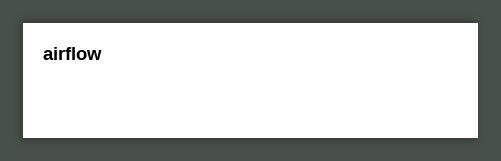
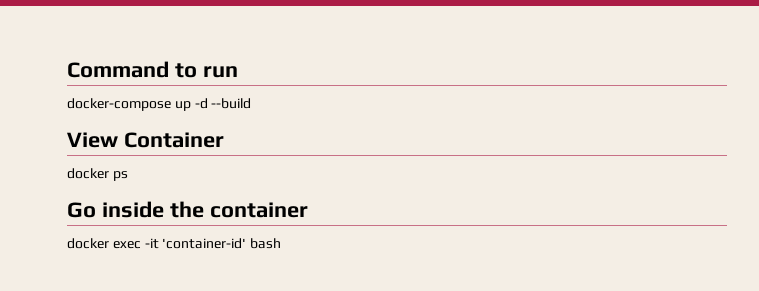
- airflow
+ Command to run
+ docker-compose up -d --build
+ View Container
+ docker ps
+ Go inside the container
+ docker exec -it 'container-id' bash

